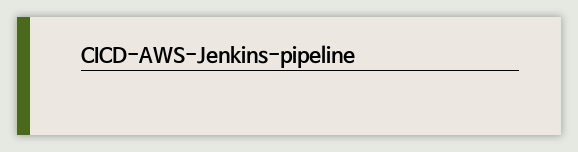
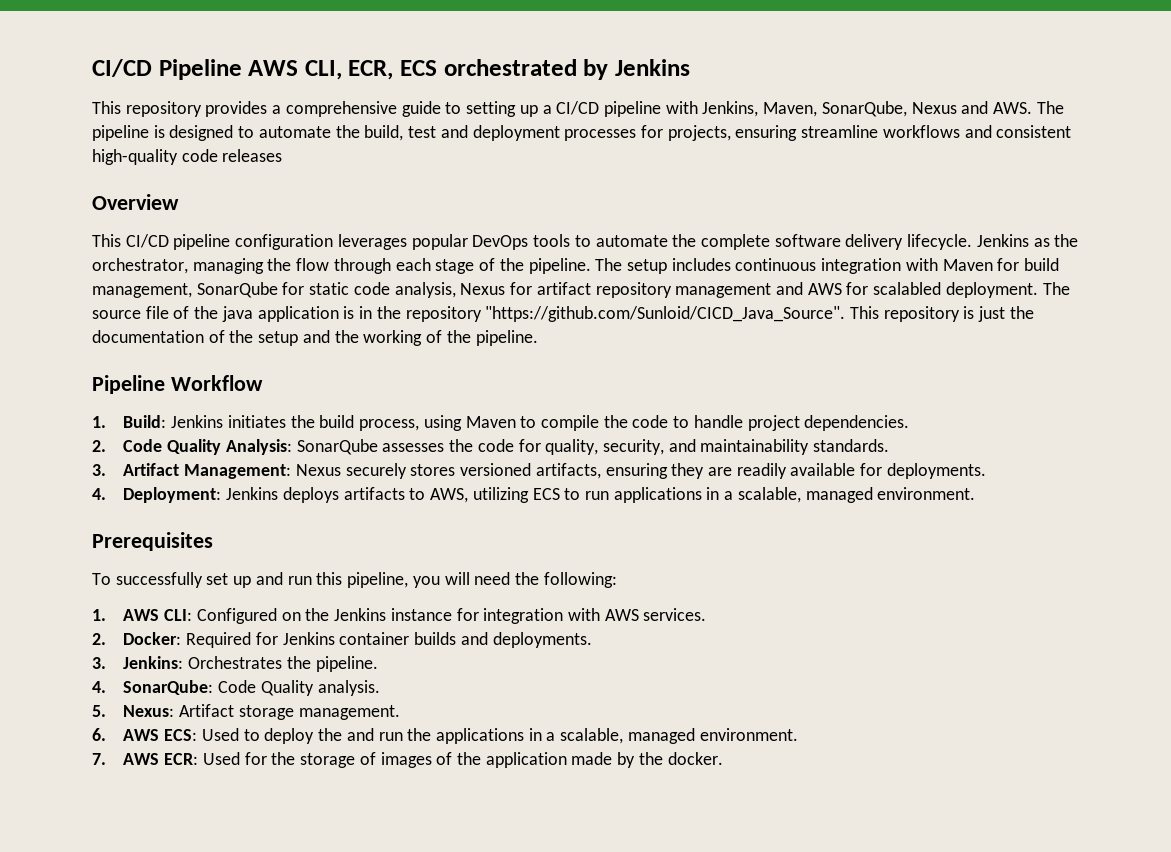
- CICD-AWS-Jenkins-pipeline
+ CI/CD Pipeline AWS CLI, ECR, ECS orchestrated by Jenkins
+ This repository provides a comprehensive guide to setting up a CI/CD pipeline with Jenkins, Maven, SonarQube, Nexus and AWS. The pipeline is designed to automate the build, test and deployment processes for projects, ensuring streamline workflows and consistent high-quality code releases
+ Overview
+ This CI/CD pipeline configuration leverages popular DevOps tools to automate the complete software delivery lifecycle. Jenkins as the orchestrator, managing the flow through each stage of the pipeline. The setup includes continuous integration with Maven for build management, SonarQube for static code analysis, Nexus for artifact repository management and AWS for scalabled deployment. The source file of the java application is in the repository "https://github.com/Sunloid/CICD_Java_Source". This repository is just the documentation of the setup and the working of the pipeline.
+ Pipeline Workflow
+ 1. Build: Jenkins initiates the build process, using Maven to compile the code to handle project dependencies.
+ 2. Code Quality Analysis: SonarQube assesses the code for quality, security, and maintainability standards.
+ 3. Artifact Management: Nexus securely stores versioned artifacts, ensuring they are readily available for deployments.
+ 4. Deployment: Jenkins deploys artifacts to AWS, utilizing ECS to run applications in a scalable, managed environment.
+ Prerequisites
+ To successfully set up and run this pipeline, you will need the following:
+ 1. AWS CLI: Configured on the Jenkins instance for integration with AWS services.
+ 2. Docker: Required for Jenkins container builds and deployments.
+ 3. Jenkins: Orchestrates the pipeline.
+ 4. SonarQube: Code Quality analysis.
+ 5. Nexus: Artifact storage management.
+ 6. AWS ECS: Used to deploy the and run the applications in a scalable, managed environment.
+ 7. AWS ECR: Used for the storage of images of the application made by the docker.

